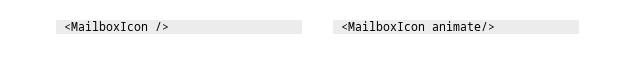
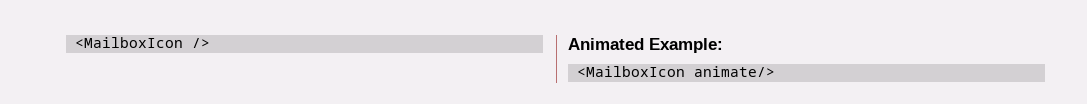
+ Animated Example:

